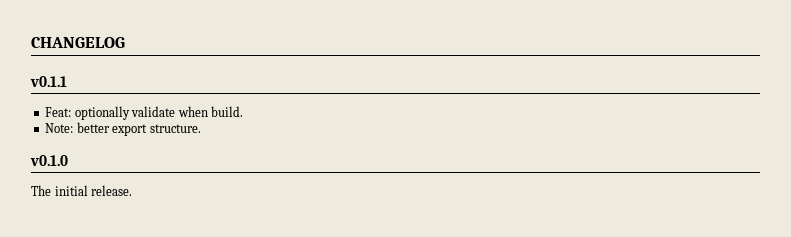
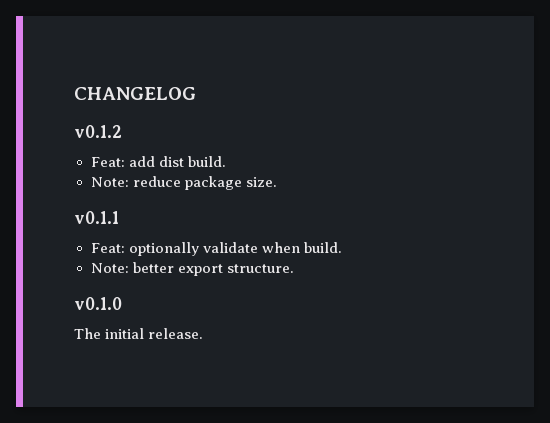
+ v0.1.2
+ Feat: add dist build.
+ Note: reduce package size.

